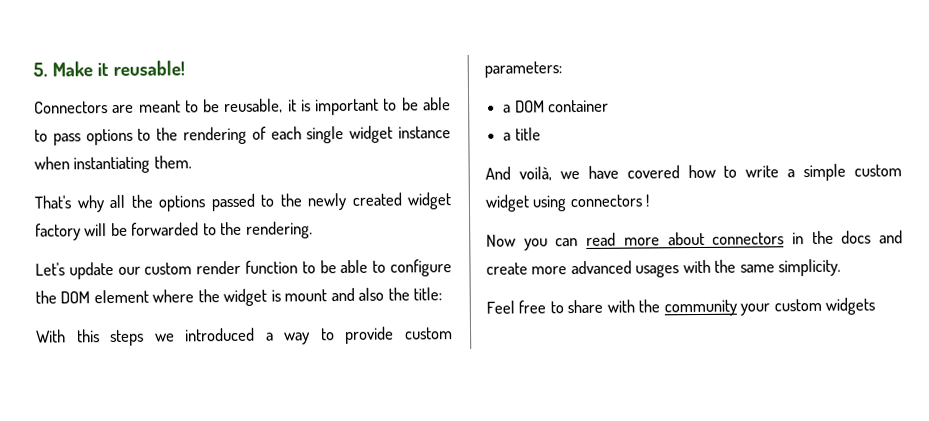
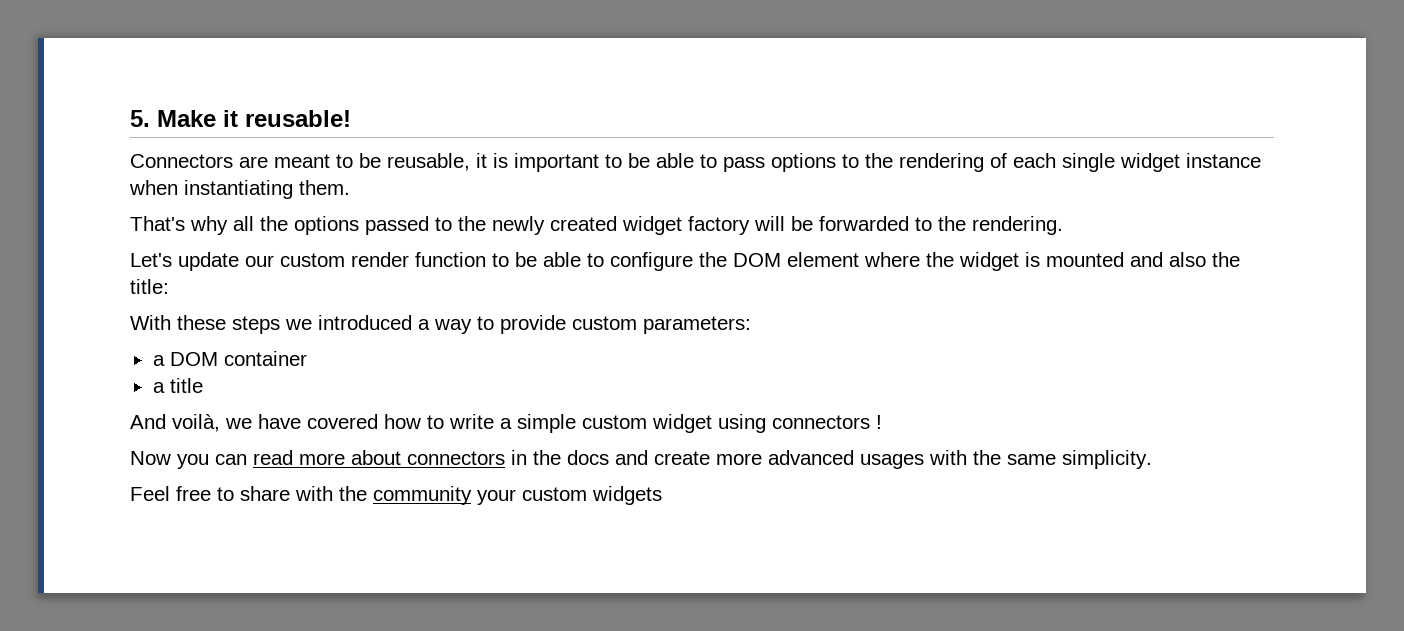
- Let's update our custom render function to be able to configure the DOM element where the widget is mount and also the title:
+ Let's update our custom render function to be able to configure the DOM element where the widget is mounted and also the title:
- With this steps we introduced a way to provide custom parameters:
+ With these steps we introduced a way to provide custom parameters:

